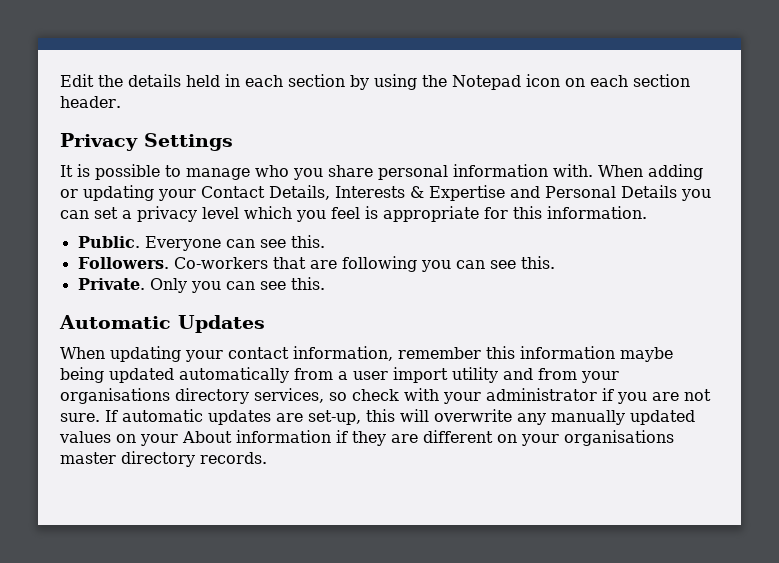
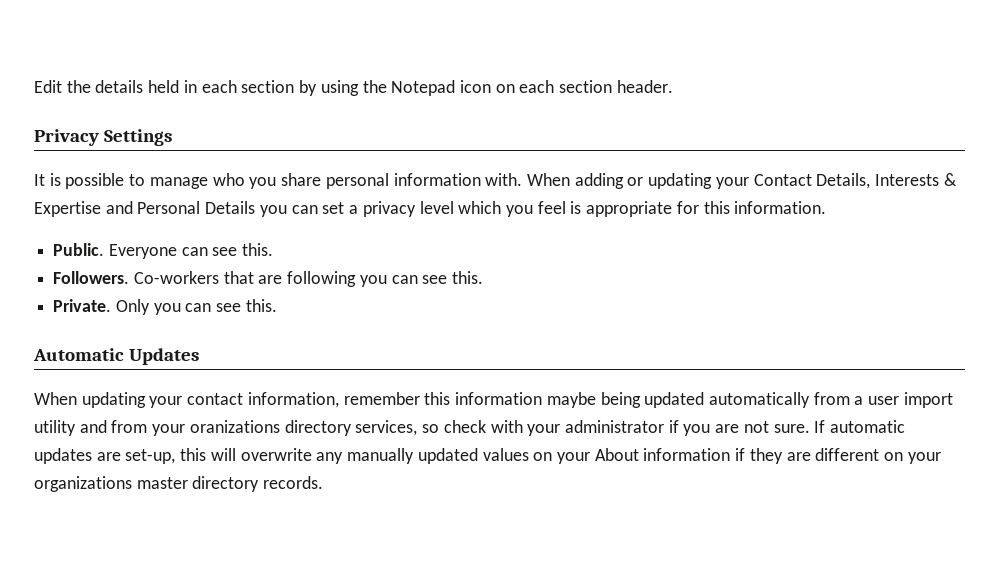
- When updating your contact information, remember this information maybe being updated automatically from a user import utility and from your organisations directory services, so check with your administrator if you are not sure.
+ When updating your contact information, remember this information maybe being updated automatically from a user import utility and from your oranizations directory services, so check with your administrator if you are not sure.
- If automatic updates are set-up, this will overwrite any manually updated values on your About information if they are different on your organisations master directory records.
+ If automatic updates are set-up, this will overwrite any manually updated values on your About information if they are different on your organizations master directory records.

